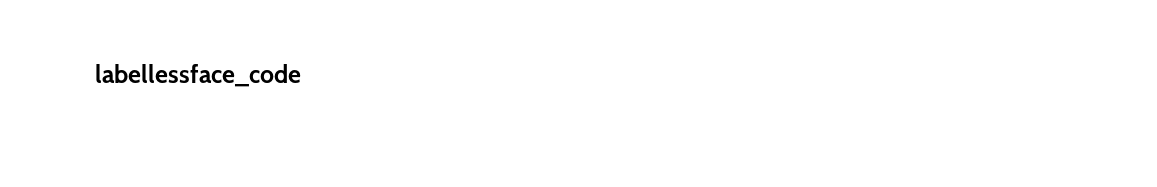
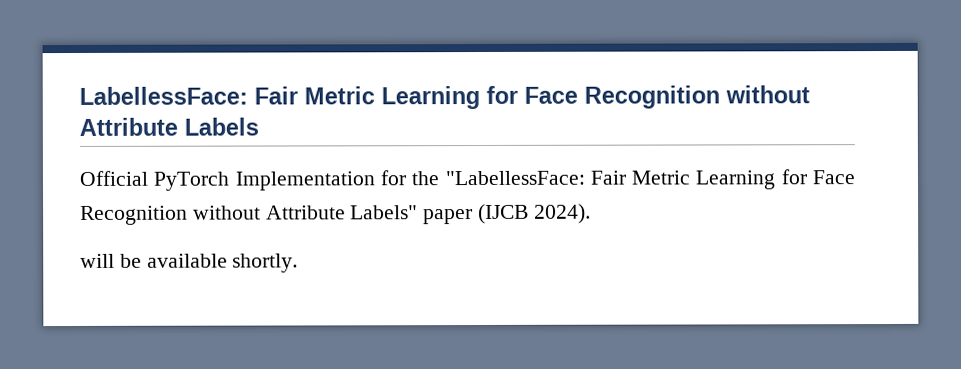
- labellessface_code
+ LabellessFace: Fair Metric Learning for Face Recognition without Attribute Labels
+ Official PyTorch Implementation for the "LabellessFace: Fair Metric Learning for Face Recognition without Attribute Labels" paper (IJCB 2024).
+ will be available shortly.

